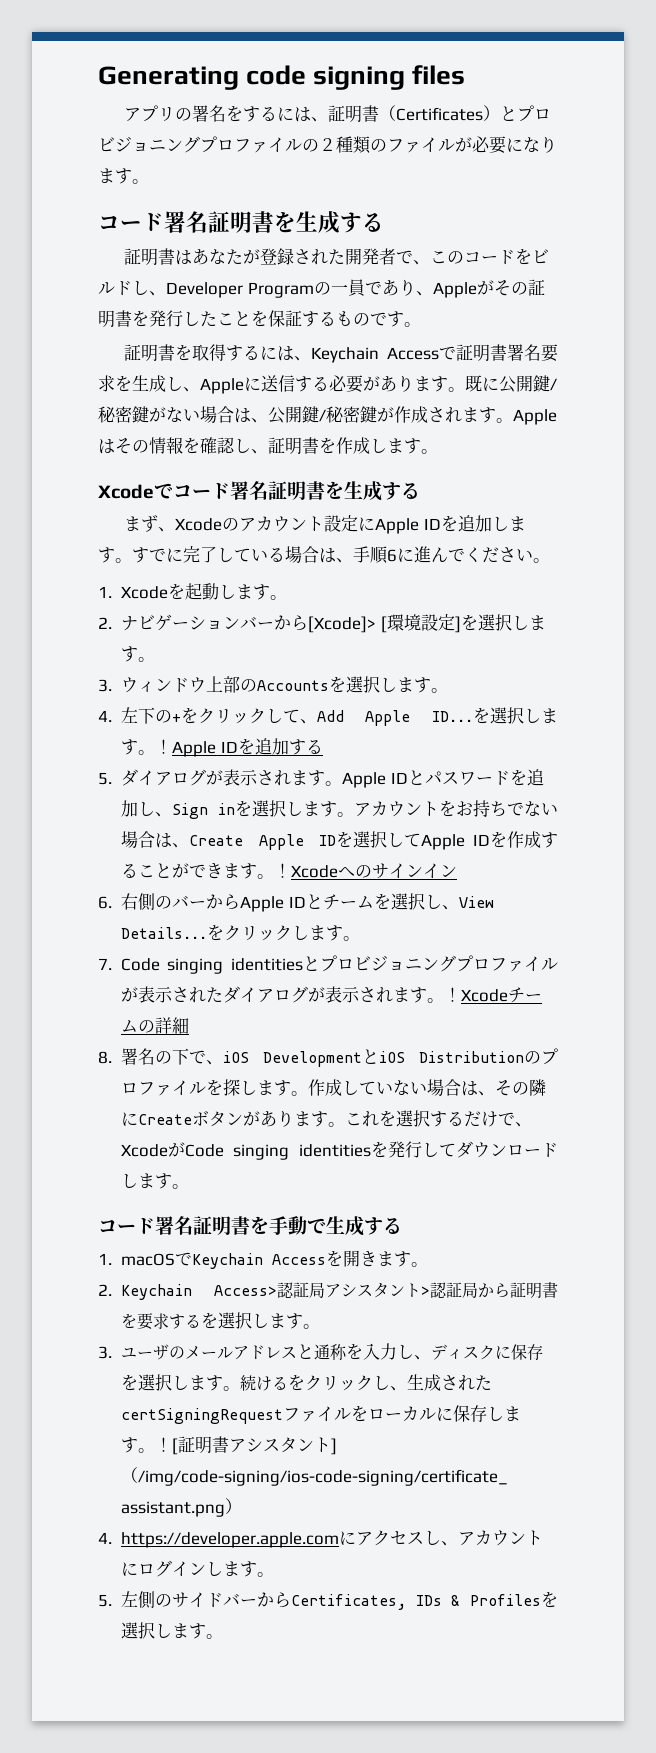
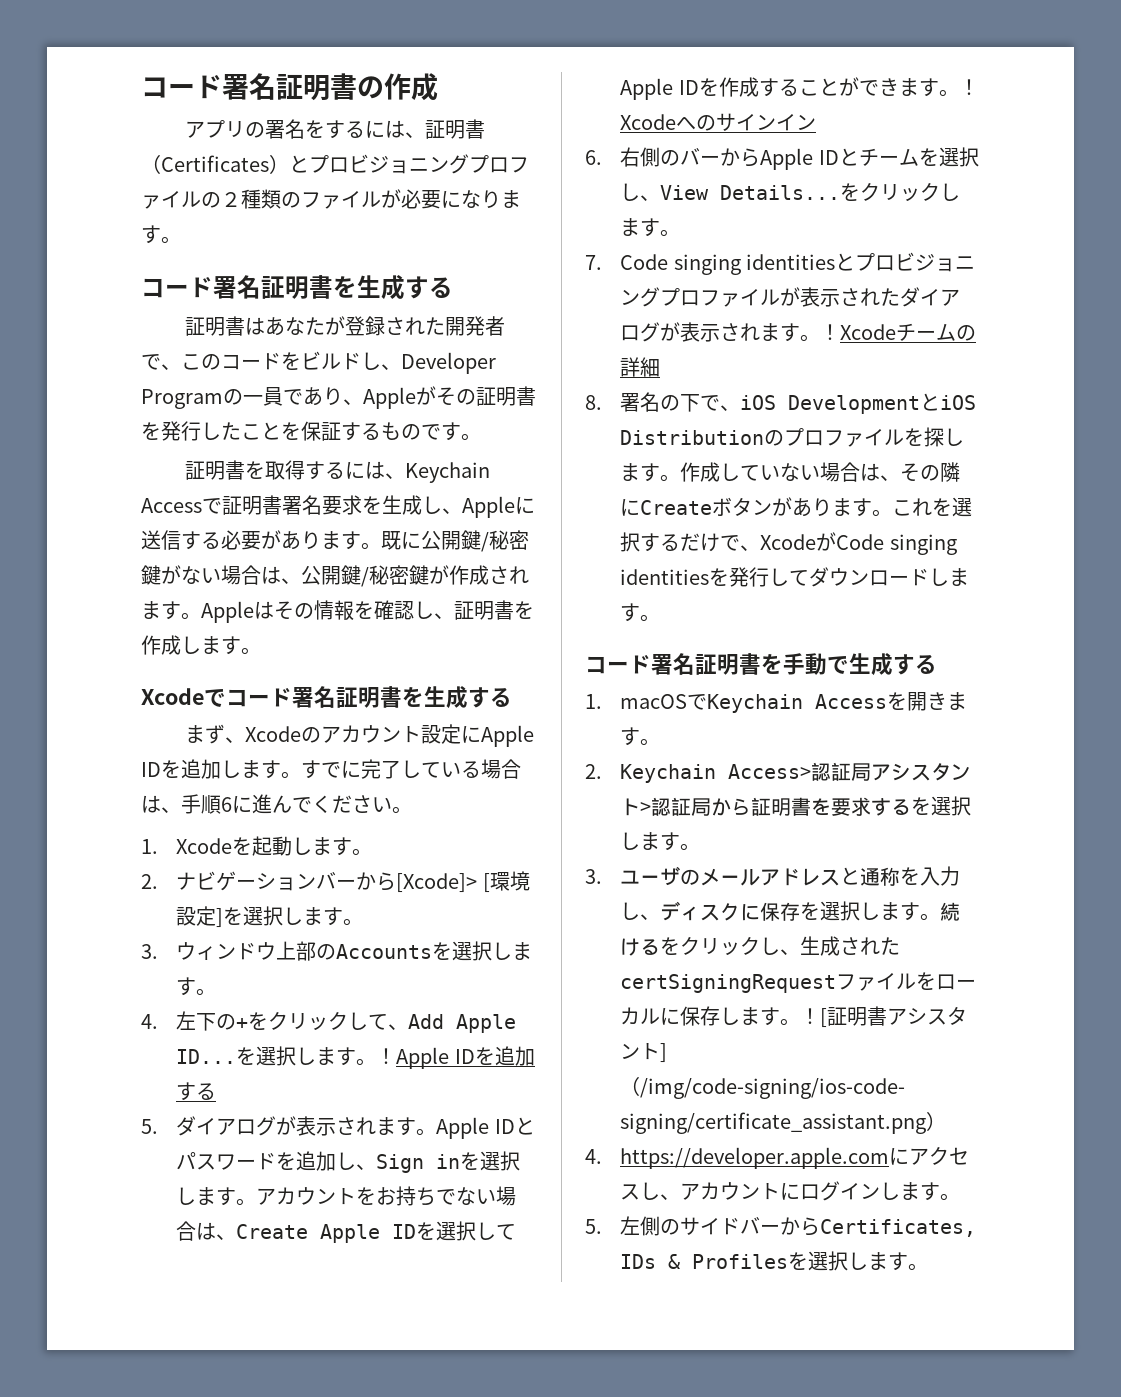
- Generating code signing files
+ コード署名証明書の作成

